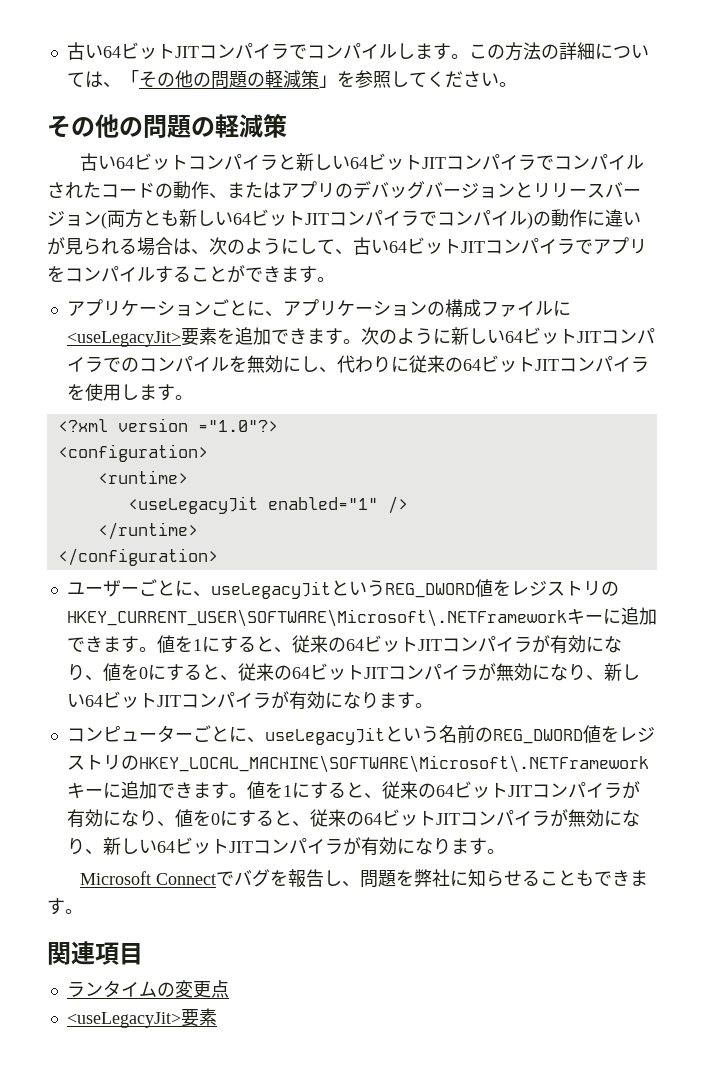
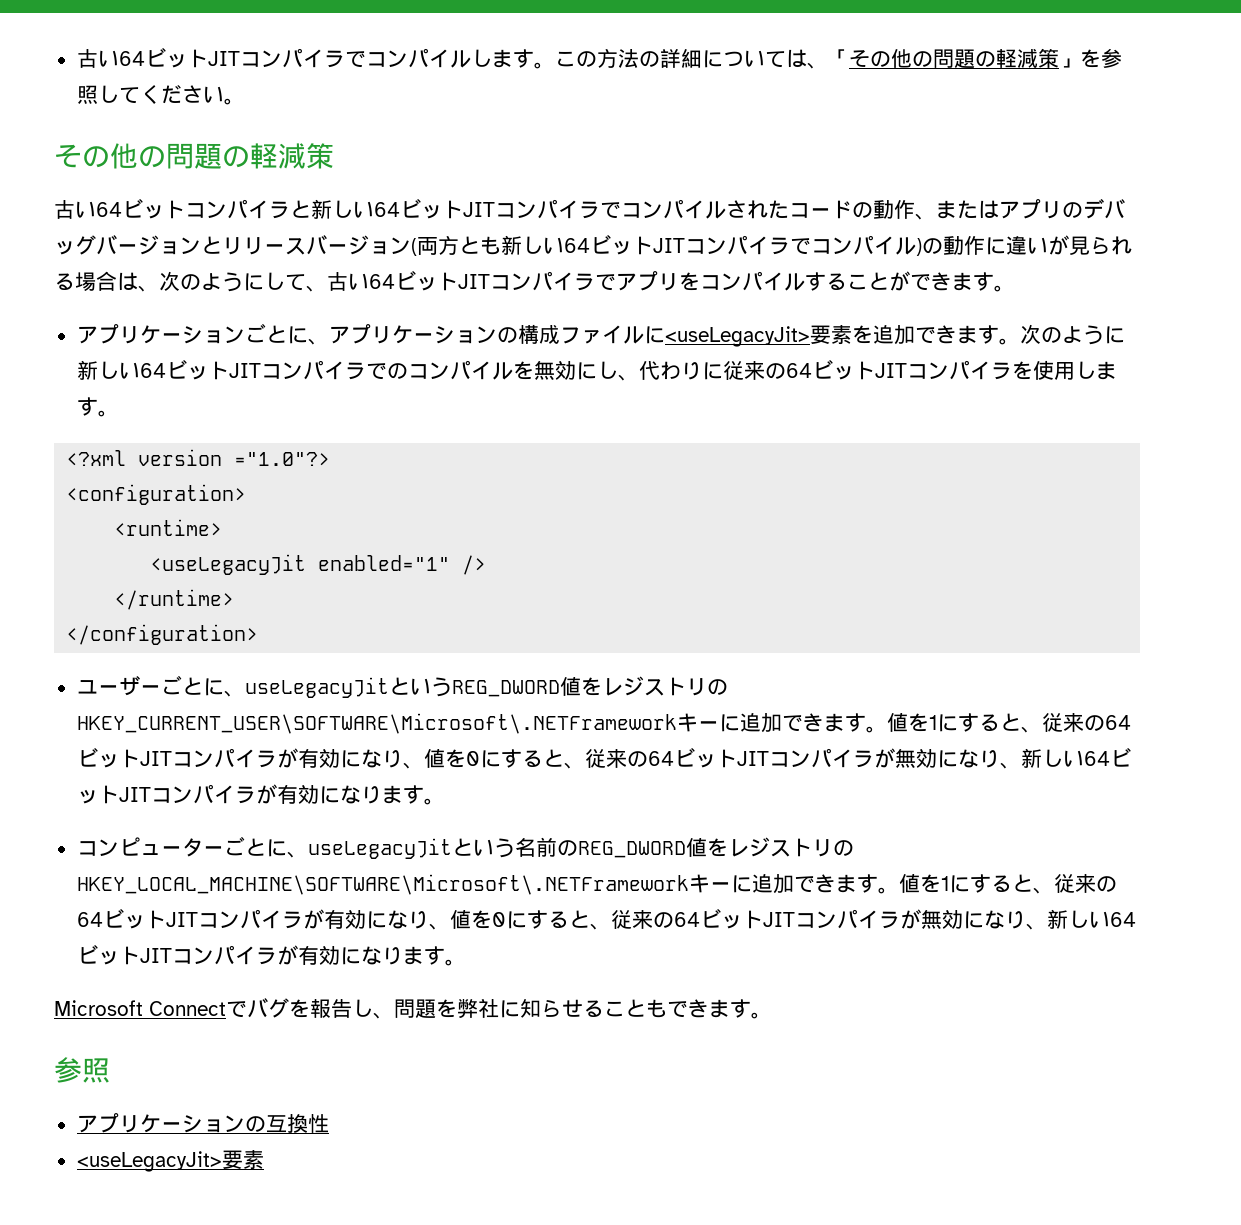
  Microsoft Connectでバグを報告し、問題を弊社に知らせることもできます。
- 関連項目
- ランタイムの変更点
+ 参照
+ アプリケーションの互換性

